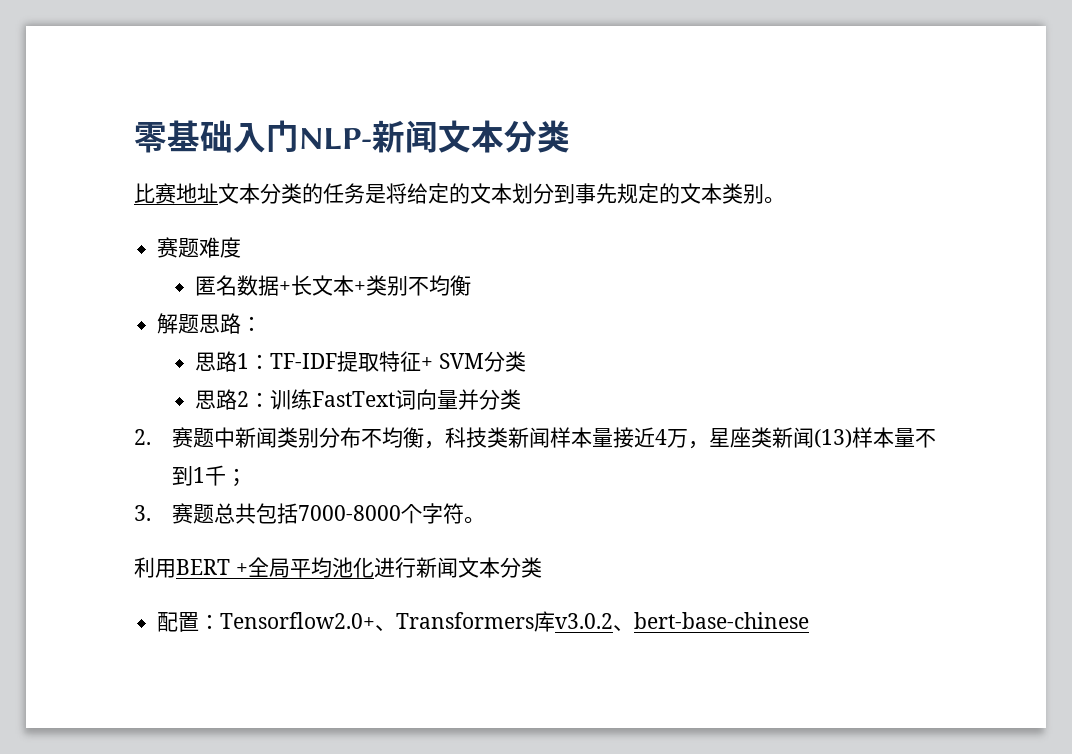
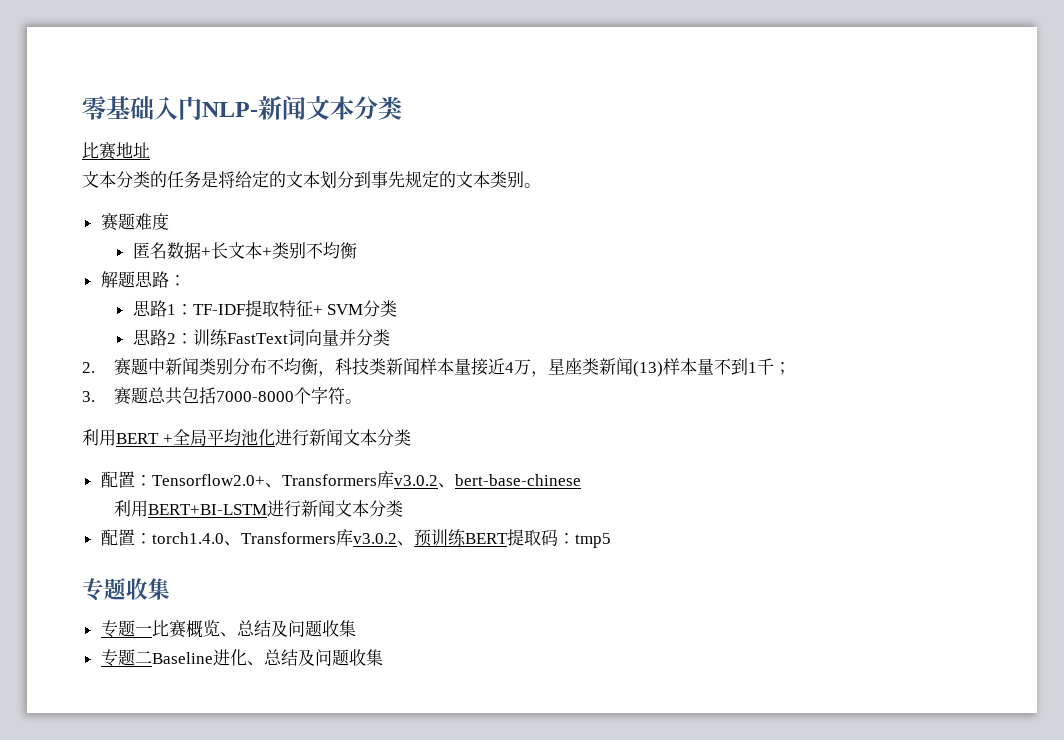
- 比赛地址文本分类的任务是将给定的文本划分到事先规定的文本类别。
+ 比赛地址
+ 文本分类的任务是将给定的文本划分到事先规定的文本类别。
+ 利用BERT+BI-LSTM进行新闻文本分类
+ 配置：torch1.4.0、Transformers库v3.0.2、预训练BERT提取码：tmp5
+ 专题收集
+ 专题一比赛概览、总结及问题收集
+ 专题二Baseline进化、总结及问题收集

